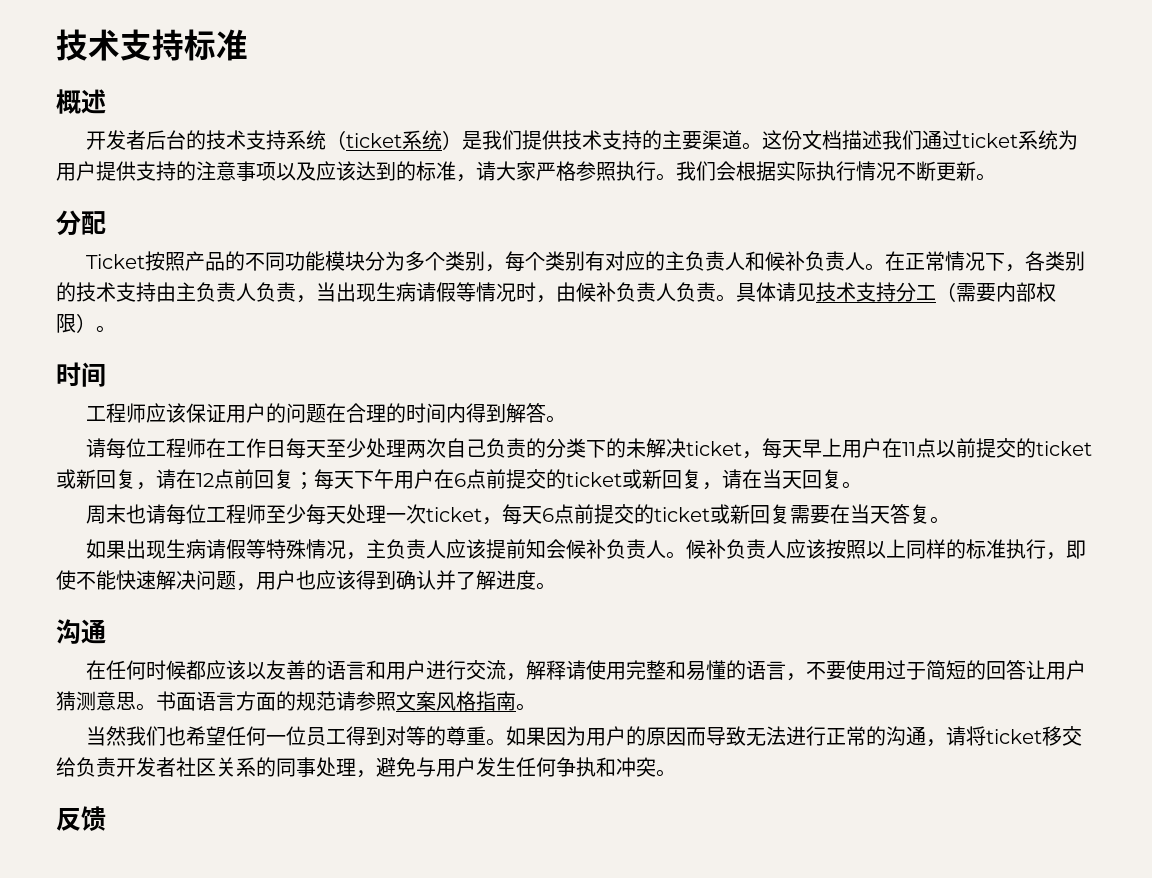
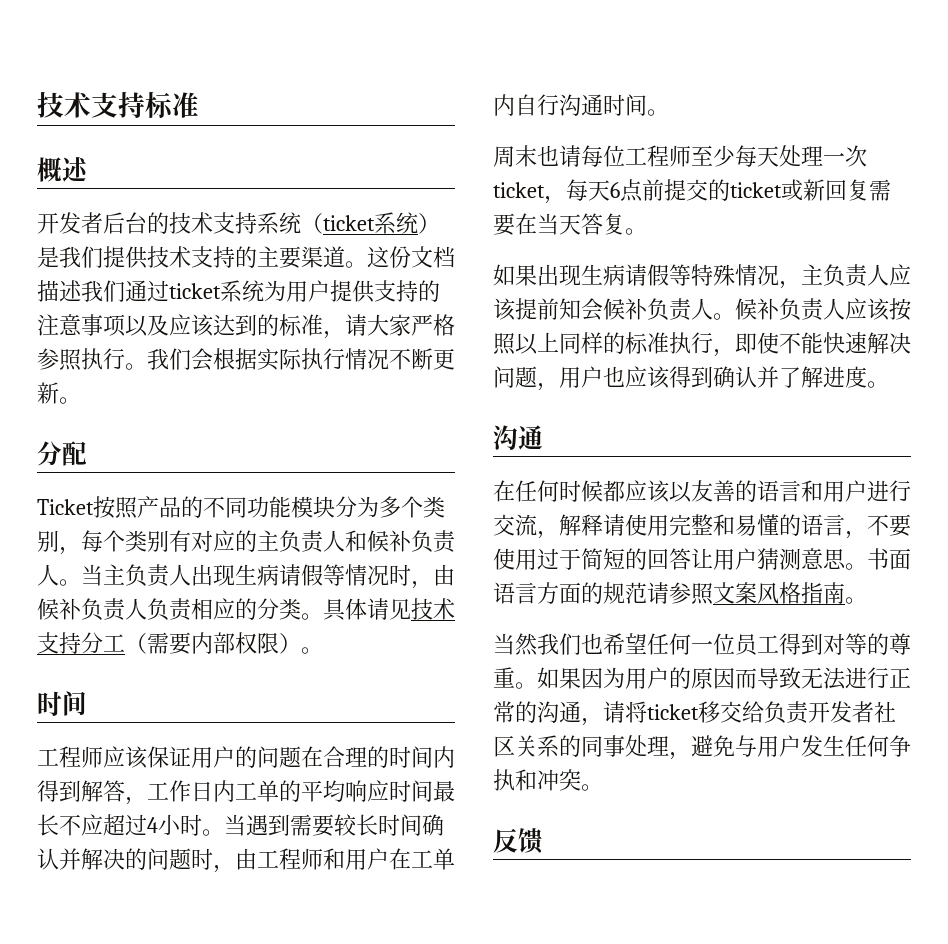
- 在正常情况下，各类别的技术支持由主负责人负责，当出现生病请假等情况时，由候补负责人负责。
+ 当主负责人出现生病请假等情况时，由候补负责人负责相应的分类。
- 工程师应该保证用户的问题在合理的时间内得到解答。
- 请每位工程师在工作日每天至少处理两次自己负责的分类下的未解决ticket，每天早上用户在11点以前提交的ticket或新回复，请在12点前回复；每天下午用户在6点前提交的ticket或新回复，请在当天回复。
+ 工程师应该保证用户的问题在合理的时间内得到解答，工作日内工单的平均响应时间最长不应超过4小时。当遇到需要较长时间确认并解决的问题时，由工程师和用户在工单内自行沟通时间。

